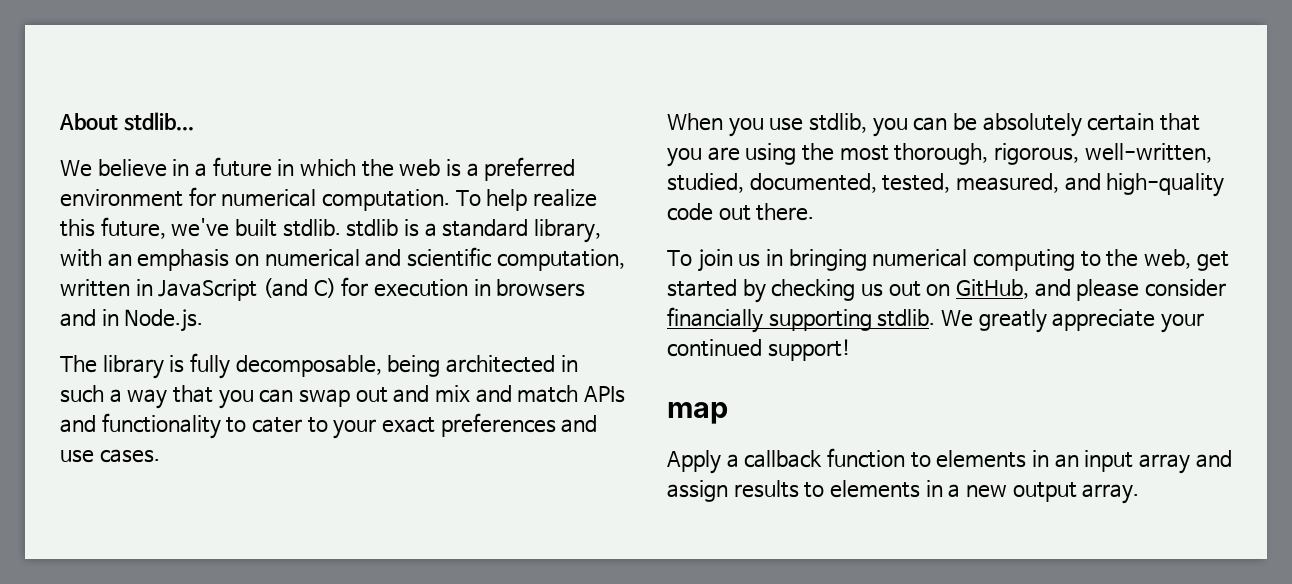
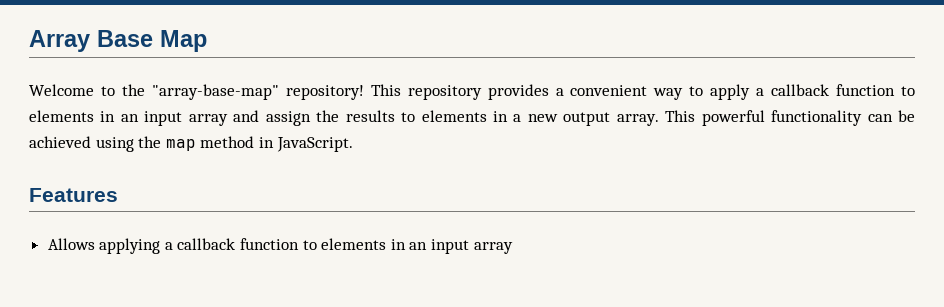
- About stdlib...
- We believe in a future in which the web is a preferred environment for numerical computation. To help realize this future, we've built stdlib. stdlib is a standard library, with an emphasis on numerical and scientific computation, written in JavaScript (and C) for execution in browsers and in Node.js.
- The library is fully decomposable, being architected in such a way that you can swap out and mix and match APIs and functionality to cater to your exact preferences and use cases.
- When you use stdlib, you can be absolutely certain that you are using the most thorough, rigorous, well-written, studied, documented, tested, measured, and high-quality code out there.
- To join us in bringing numerical computing to the web, get started by checking us out on GitHub, and please consider financially supporting stdlib. We greatly appreciate your continued support!
- map
- Apply a callback function to elements in an input array and assign results to elements in a new output array.
+ Array Base Map
+ Welcome to the "array-base-map" repository! This repository provides a convenient way to apply a callback function to elements in an input array and assign the results to elements in a new output array.
+ This powerful functionality can be achieved using the map method in JavaScript.
+ Features
+ Allows applying a callback function to elements in an input array

